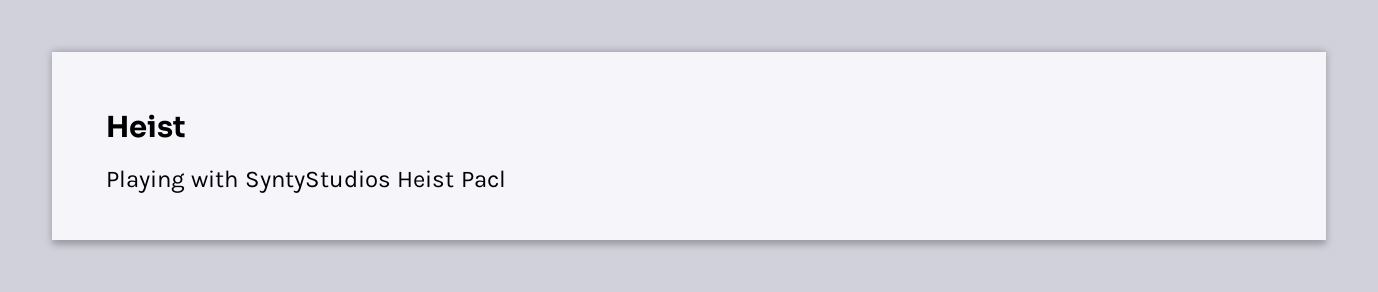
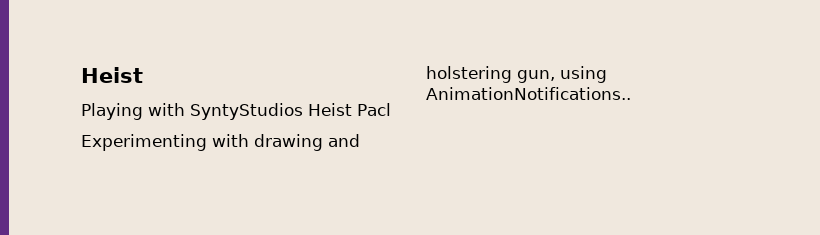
+ Experimenting with drawing and holstering gun, using AnimationNotifications..

